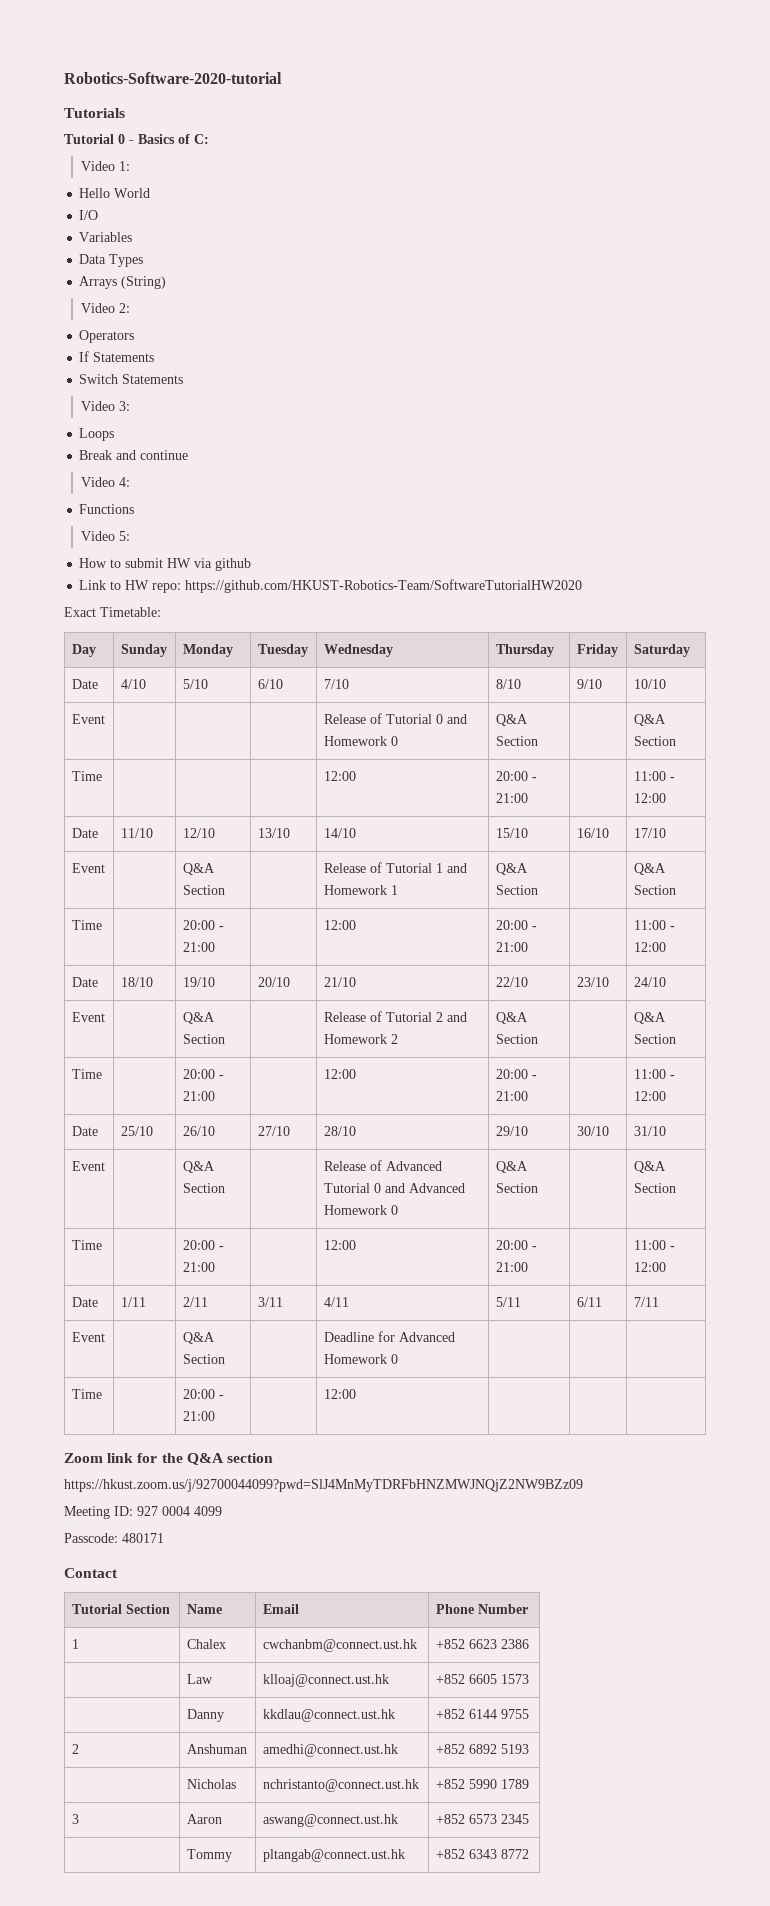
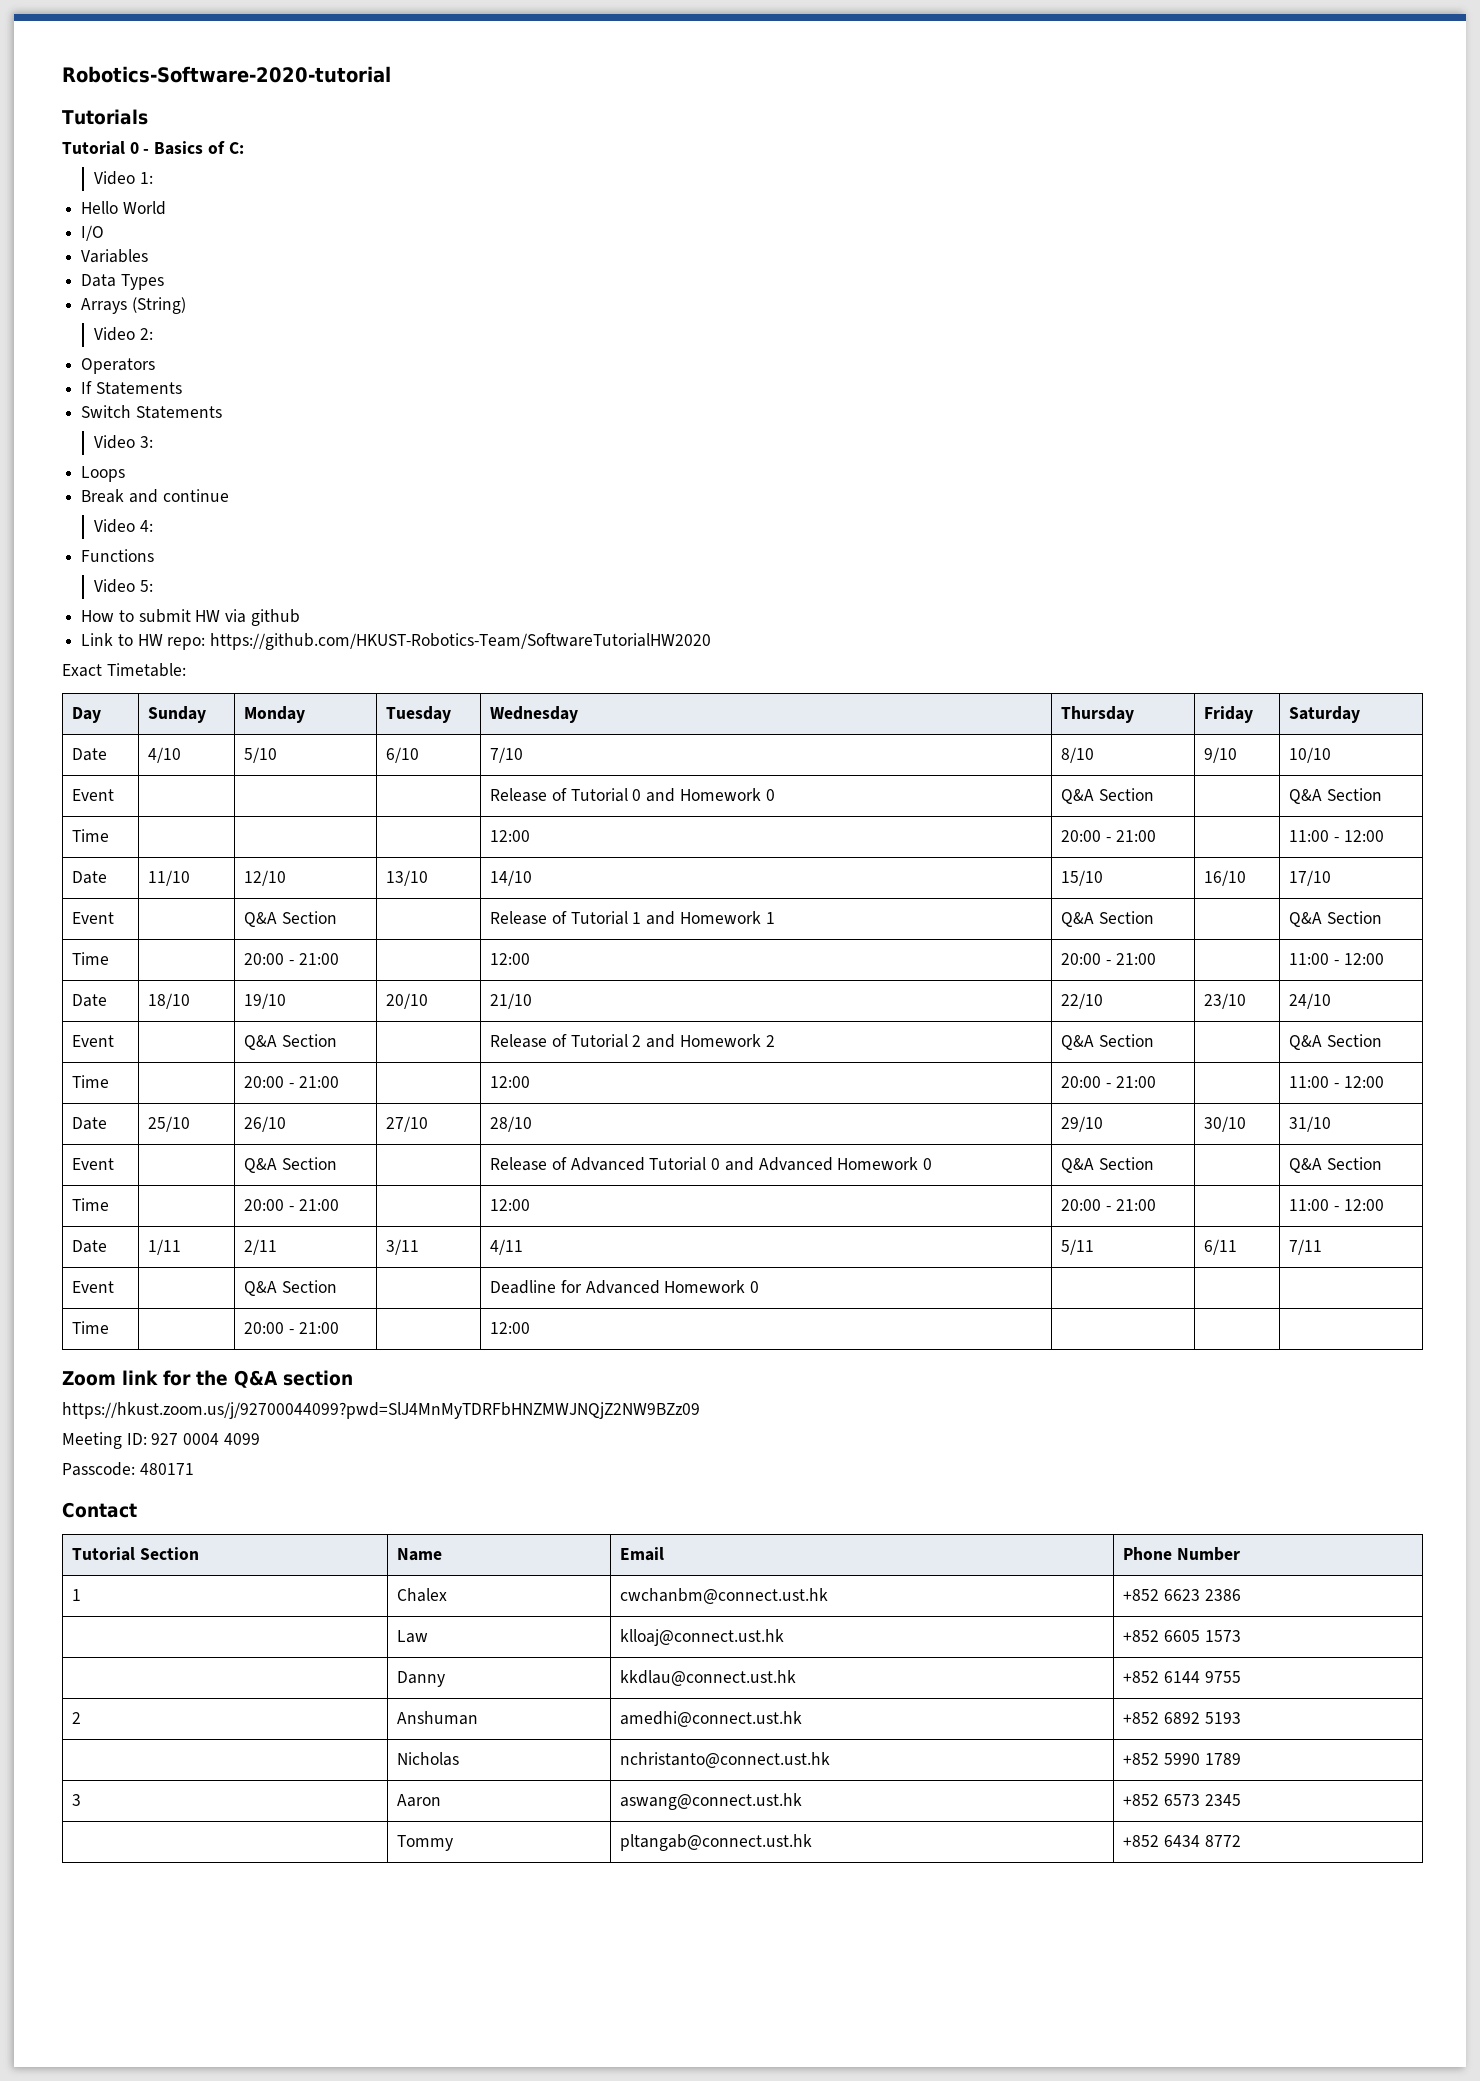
- | Tommy | pltangab@connect.ust.hk | +852 6343 8772
+ | Tommy | pltangab@connect.ust.hk | +852 6434 8772

